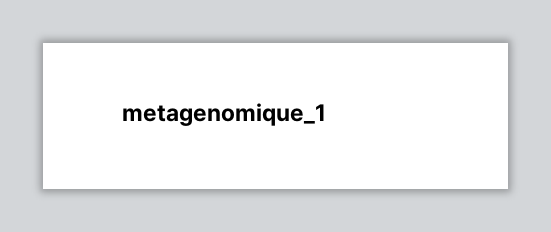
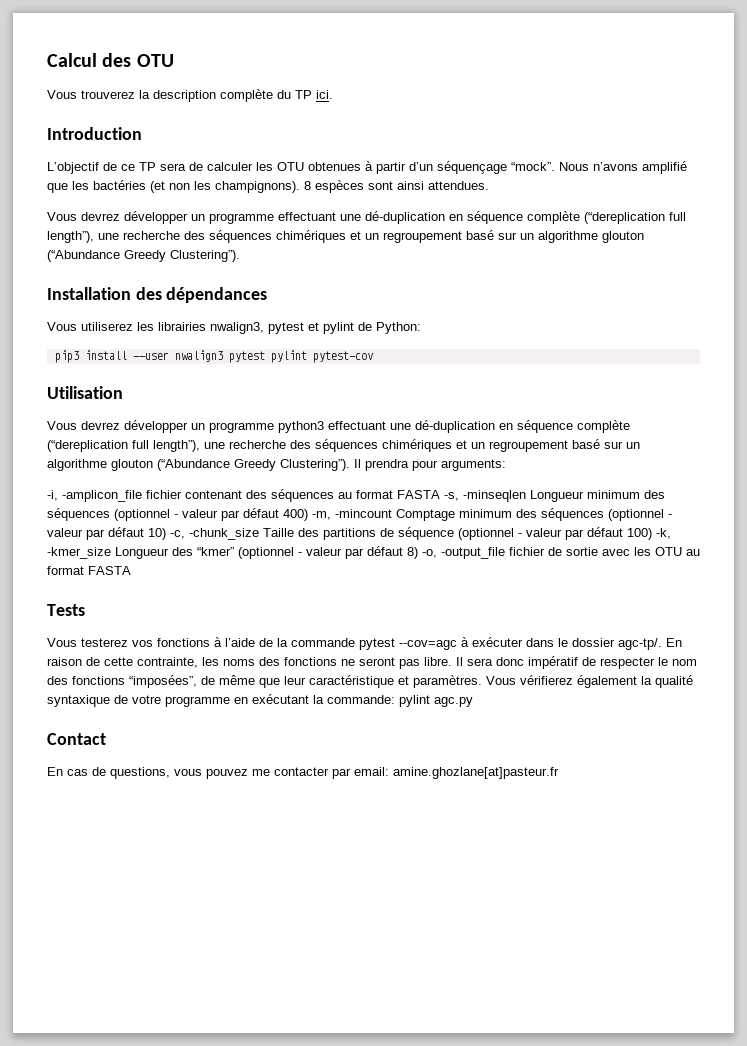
- metagenomique_1
+ Calcul des OTU
+ Vous trouverez la description complète du TP ici.
+ Introduction
+ L’objectif de ce TP sera de calculer les OTU obtenues à partir d’un séquençage “mock”. Nous n’avons amplifié que les bactéries (et non les champignons). 8 espèces sont ainsi attendues.
+ Vous devrez développer un programme effectuant une dé-duplication en séquence complète (“dereplication full length”), une recherche des séquences chimériques et un regroupement basé sur un algorithme glouton (“Abundance Greedy Clustering”).
+ Installation des dépendances
+ Vous utiliserez les librairies nwalign3, pytest et pylint de Python:
+ pip3 install --user nwalign3 pytest pylint pytest-cov
+ Utilisation
+ Vous devrez développer un programme python3 effectuant une dé-duplication en séquence complète (“dereplication full length”), une recherche des séquences chimériques et un regroupement basé sur un algorithme glouton (“Abundance Greedy Clustering”). Il prendra pour arguments:
+ -i, -amplicon_file fichier contenant des séquences au format FASTA -s, -minseqlen Longueur minimum des séquences (optionnel - valeur par défaut 400) -m, -mincount Comptage minimum des séquences (optionnel - valeur par défaut 10) -c, -chunk_size Taille des partitions de séquence (optionnel - valeur par défaut 100) -k, -kmer_size Longueur des “kmer” (optionnel - valeur par défaut 8) -o, -output_file fichier de sortie avec les OTU au format FASTA
+ Tests
+ Vous testerez vos fonctions à l’aide de la commande pytest --cov=agc à exécuter dans le dossier agc-tp/. En raison de cette contrainte, les noms des fonctions ne seront pas libre. Il sera donc impératif de respecter le nom des fonctions “imposées”, de même que leur caractéristique et paramètres. Vous vérifierez également la qualité syntaxique de votre programme en exécutant la commande: pylint agc.py
+ Contact
+ En cas de questions, vous pouvez me contacter par email: amine.ghozlane[at]pasteur.fr

